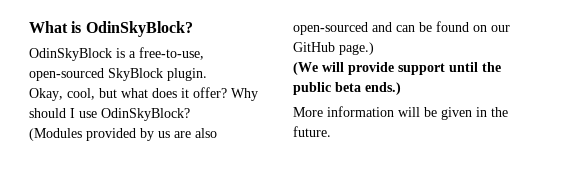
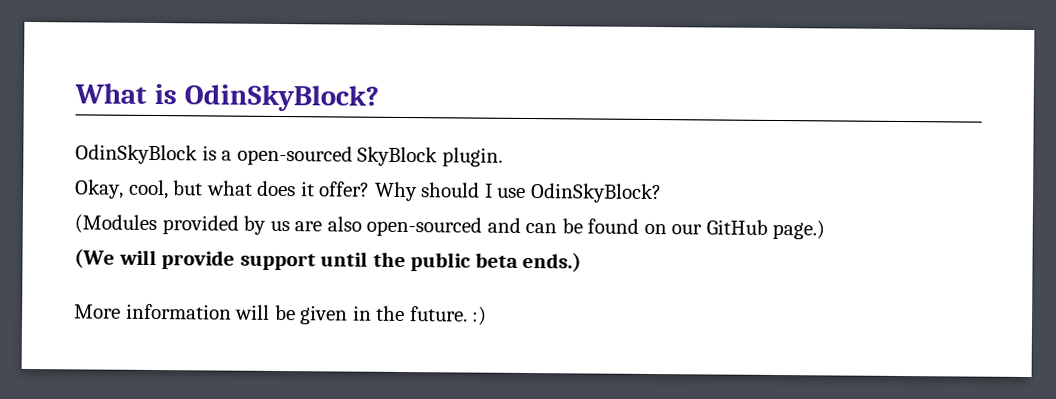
- OdinSkyBlock is a free-to-use, open-sourced SkyBlock plugin.
+ OdinSkyBlock is a open-sourced SkyBlock plugin.
- More information will be given in the future.
+ More information will be given in the future. :)

